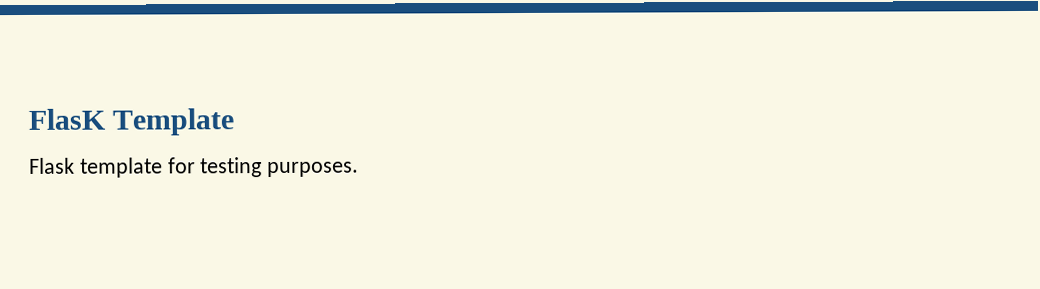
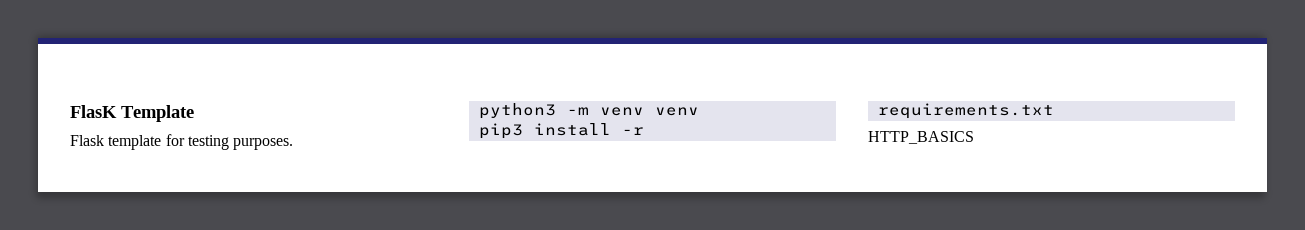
+ python3 -m venv venv
+ pip3 install -r requirements.txt
+ HTTP_BASICS

